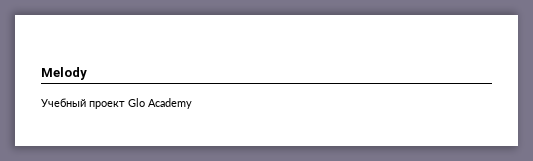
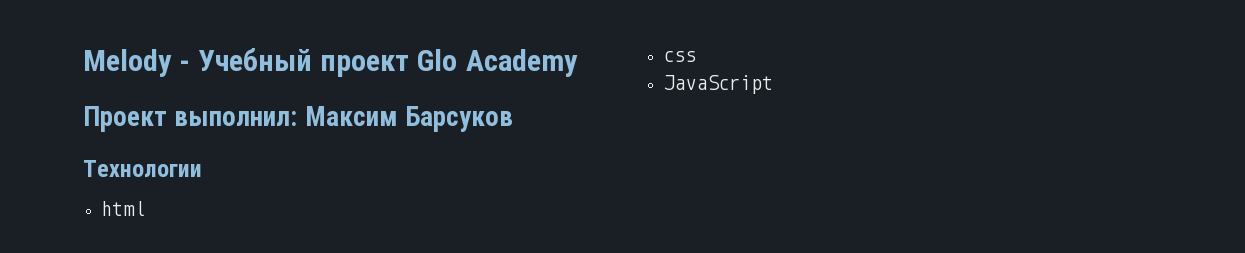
- Melody
- Учебный проект Glo Academy
+ Melody - Учебный проект Glo Academy
+ Проект выполнил: Максим Барсуков
+ Технологии
+ html
+ css
+ JavaScript

